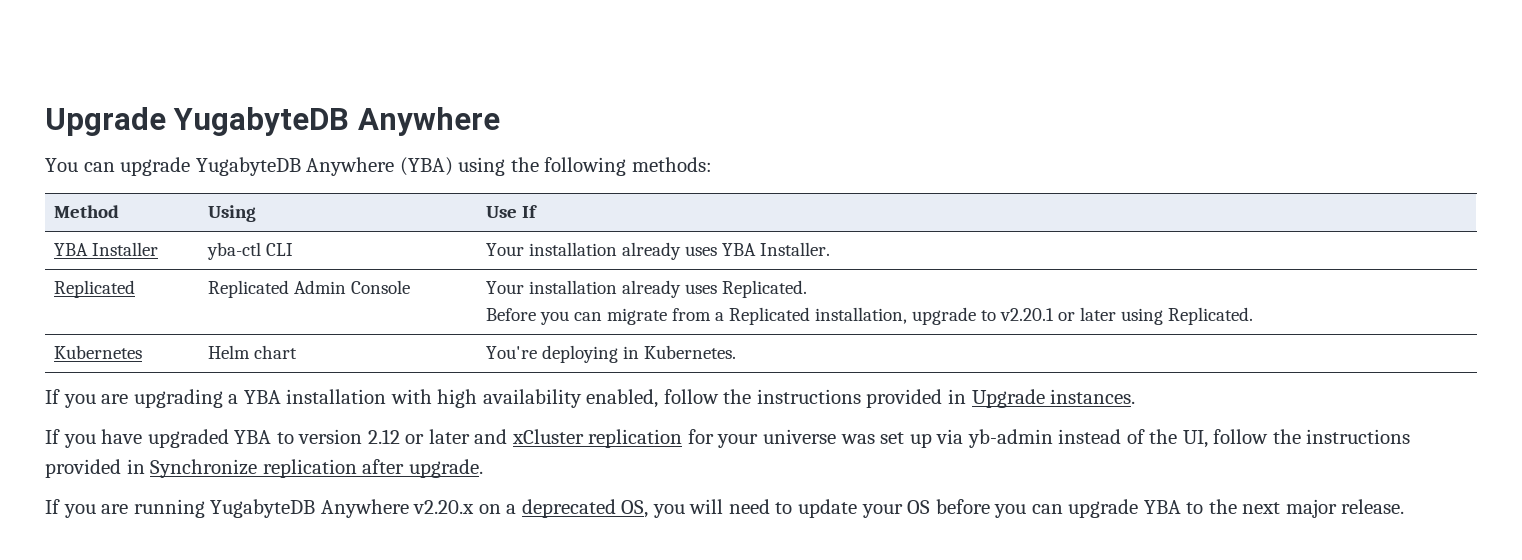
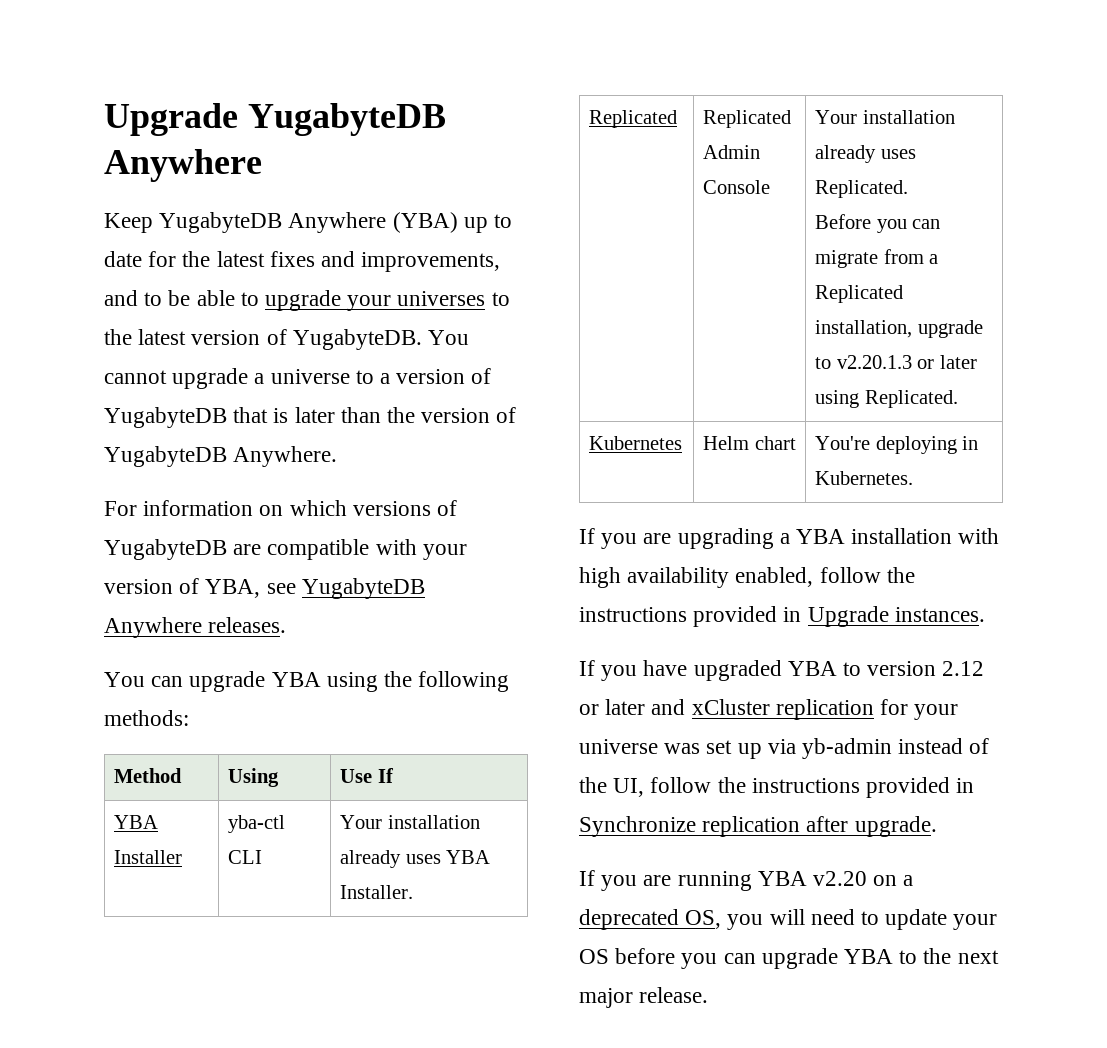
+ Keep YugabyteDB Anywhere (YBA) up to date for the latest fixes and improvements, and to be able to upgrade your universes to the latest version of YugabyteDB. You cannot upgrade a universe to a version of YugabyteDB that is later than the version of YugabyteDB Anywhere.
+ For information on which versions of YugabyteDB are compatible with your version of YBA, see YugabyteDB Anywhere releases.
- You can upgrade YugabyteDB Anywhere (YBA) using the following methods:
+ You can upgrade YBA using the following methods:
  Replicated | Replicated Admin Console | Your installation already uses Replicated.
- Before you can migrate from a Replicated installation, upgrade to v2.20.1 or later using Replicated.
+ Before you can migrate from a Replicated installation, upgrade to v2.20.1.3 or later using Replicated.
- If you are running YugabyteDB Anywhere v2.20.x on a deprecated OS, you will need to update your OS before you can upgrade YBA to the next major release.
+ If you are running YBA v2.20 on a deprecated OS, you will need to update your OS before you can upgrade YBA to the next major release.

